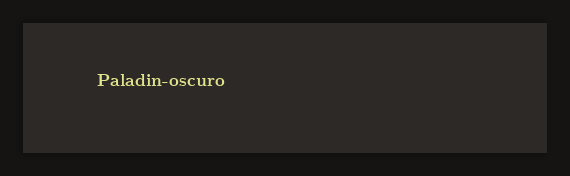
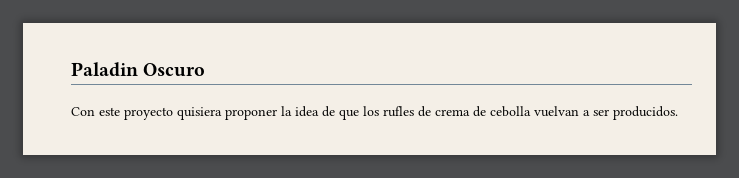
- Paladin-oscuro
+ Paladin Oscuro
+ Con este proyecto quisiera proponer la idea de que los rufles de crema de cebolla vuelvan a ser producidos.

